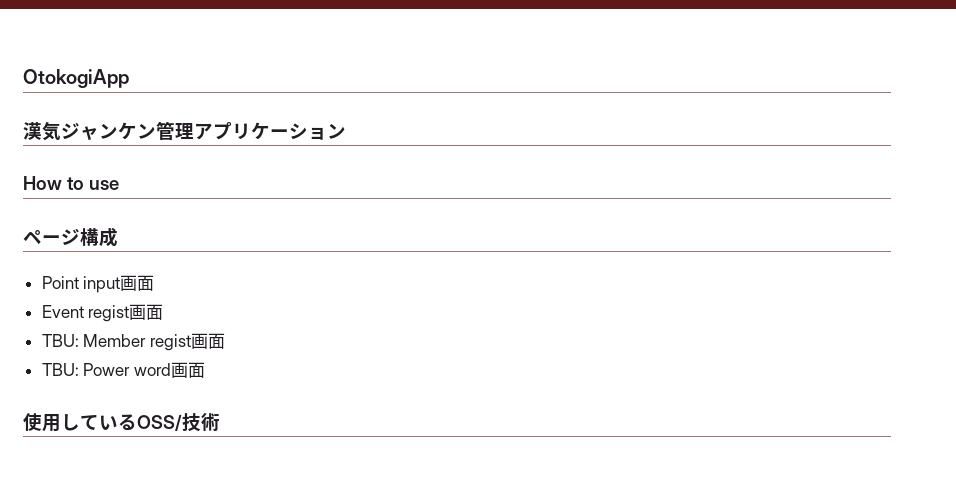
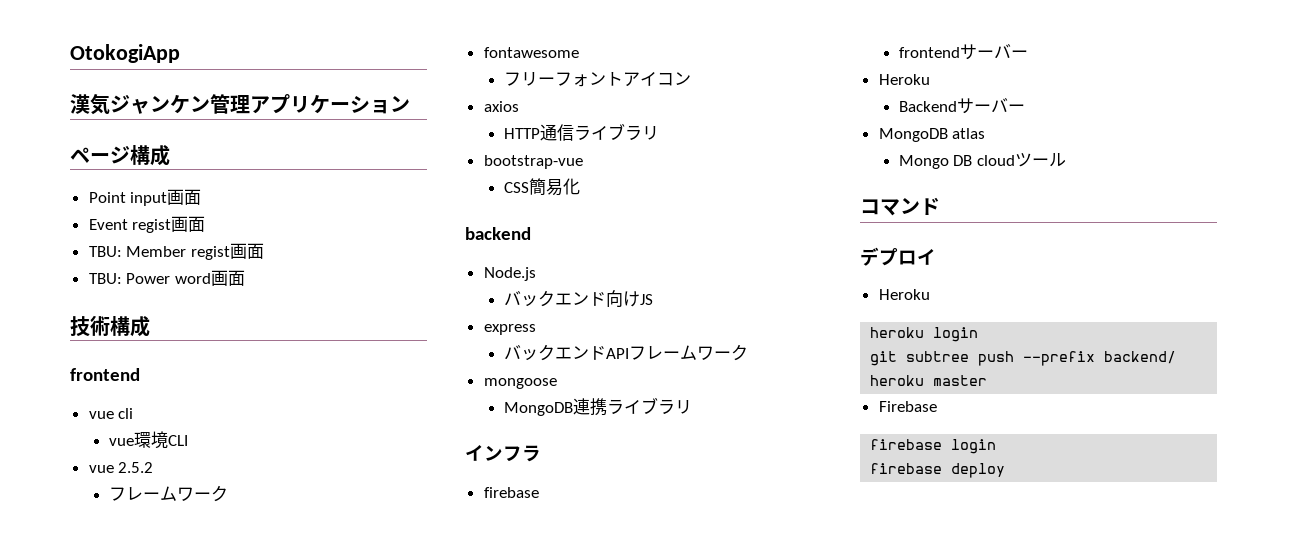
- How to use
- 使用しているOSS/技術
+ 技術構成
+ frontend
+ vue cli
+ vue環境CLI
+ vue 2.5.2
+ フレームワーク
+ fontawesome
+ フリーフォントアイコン
+ axios
+ HTTP通信ライブラリ
+ bootstrap-vue
+ CSS簡易化
+ backend
+ Node.js
+ バックエンド向けJS
+ express
+ バックエンドAPIフレームワーク
+ mongoose
+ MongoDB連携ライブラリ
+ インフラ
+ firebase
+ frontendサーバー
+ Heroku
+ Backendサーバー
+ MongoDB atlas
+ Mongo DB cloudツール
+ コマンド
+ デプロイ
+ Heroku
+ heroku login
+ git subtree push --prefix backend/ heroku master
+ Firebase
+ firebase login
+ firebase deploy

